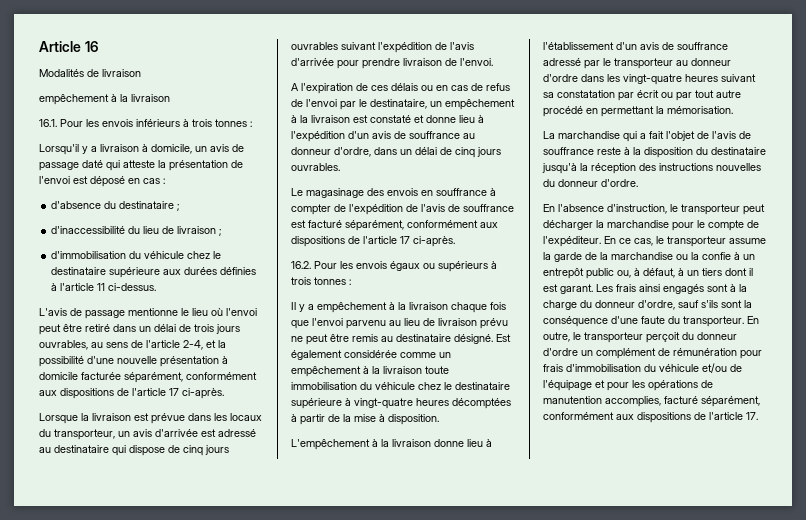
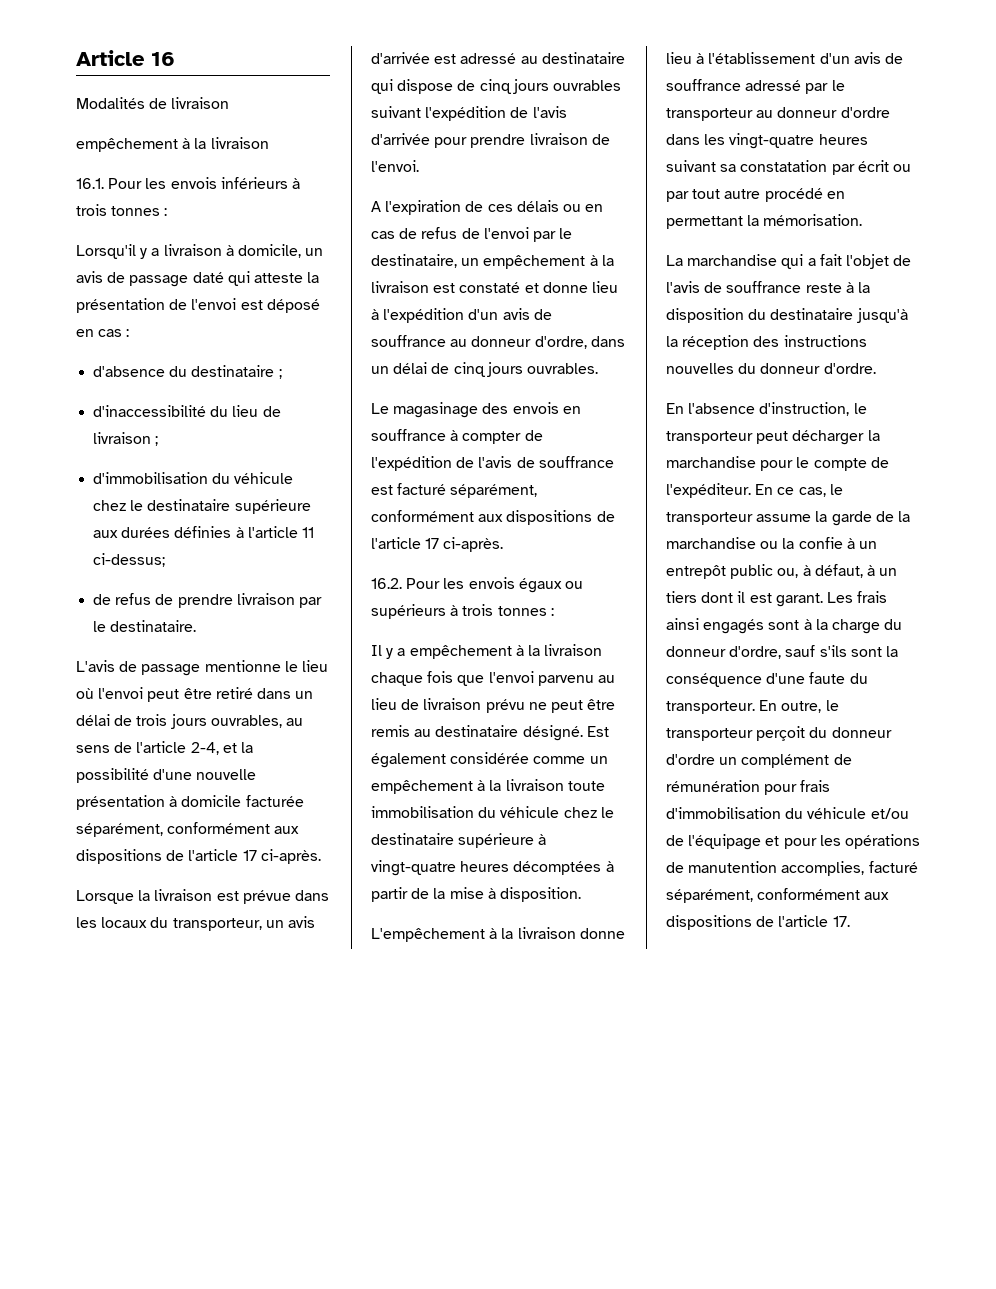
- d'immobilisation du véhicule chez le destinataire supérieure aux durées définies à l'article 11 ci-dessus.
+ d'immobilisation du véhicule chez le destinataire supérieure aux durées définies à l'article 11 ci-dessus;
+ de refus de prendre livraison par le destinataire.

